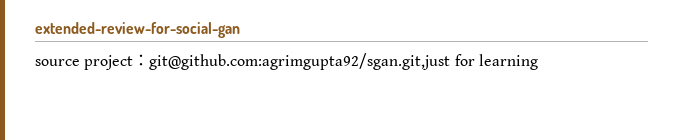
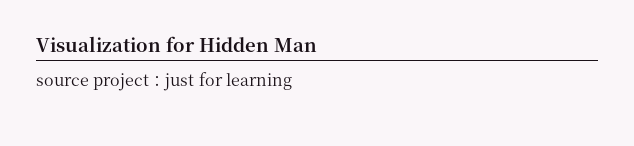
- extended-review-for-social-gan
+ Visualization for Hidden Man
- source project：git@github.com:agrimgupta92/sgan.git,just for learning
+ source project：just for learning

